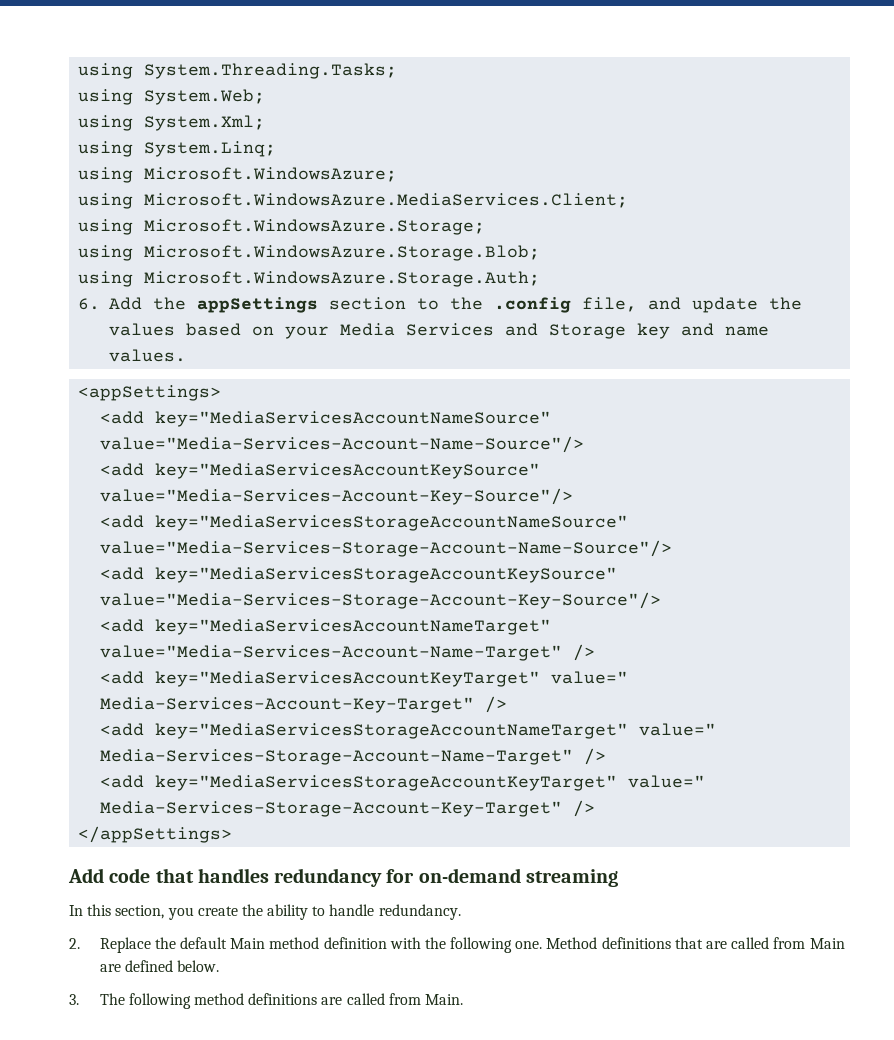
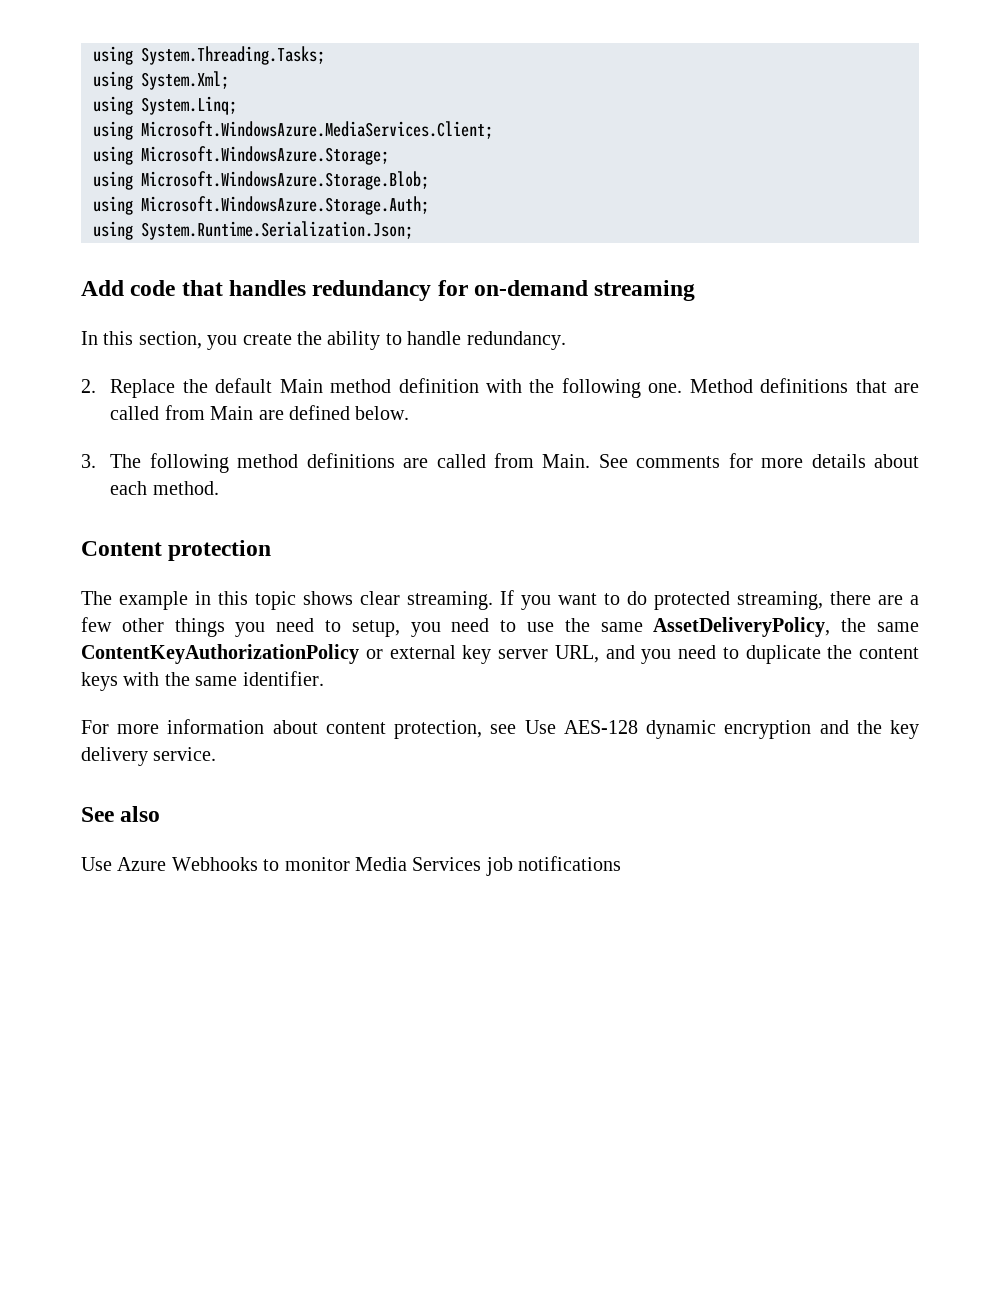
- using System.Web;
- using Microsoft.WindowsAzure;
- 6. Add the appSettings section to the .config file, and update the values based on your Media Services and Storage key and name values.
- <appSettings>
- <add key="MediaServicesAccountNameSource" value="Media-Services-Account-Name-Source"/>
- <add key="MediaServicesAccountKeySource" value="Media-Services-Account-Key-Source"/>
- <add key="MediaServicesStorageAccountNameSource" value="Media-Services-Storage-Account-Name-Source"/>
- <add key="MediaServicesStorageAccountKeySource" value="Media-Services-Storage-Account-Key-Source"/>
- <add key="MediaServicesAccountNameTarget" value="Media-Services-Account-Name-Target" />
- <add key="MediaServicesAccountKeyTarget" value=" Media-Services-Account-Key-Target" />
- <add key="MediaServicesStorageAccountNameTarget" value=" Media-Services-Storage-Account-Name-Target" />
- <add key="MediaServicesStorageAccountKeyTarget" value=" Media-Services-Storage-Account-Key-Target" />
- </appSettings>
+ using System.Runtime.Serialization.Json;
+ See comments for more details about each method.
+ Content protection
+ The example in this topic shows clear streaming. If you want to do protected streaming, there are a few other things you need to setup, you need to use the same AssetDeliveryPolicy, the same ContentKeyAuthorizationPolicy or external key server URL, and you need to duplicate the content keys with the same identifier.
+ For more information about content protection, see Use AES-128 dynamic encryption and the key delivery service.
+ See also
+ Use Azure Webhooks to monitor Media Services job notifications

